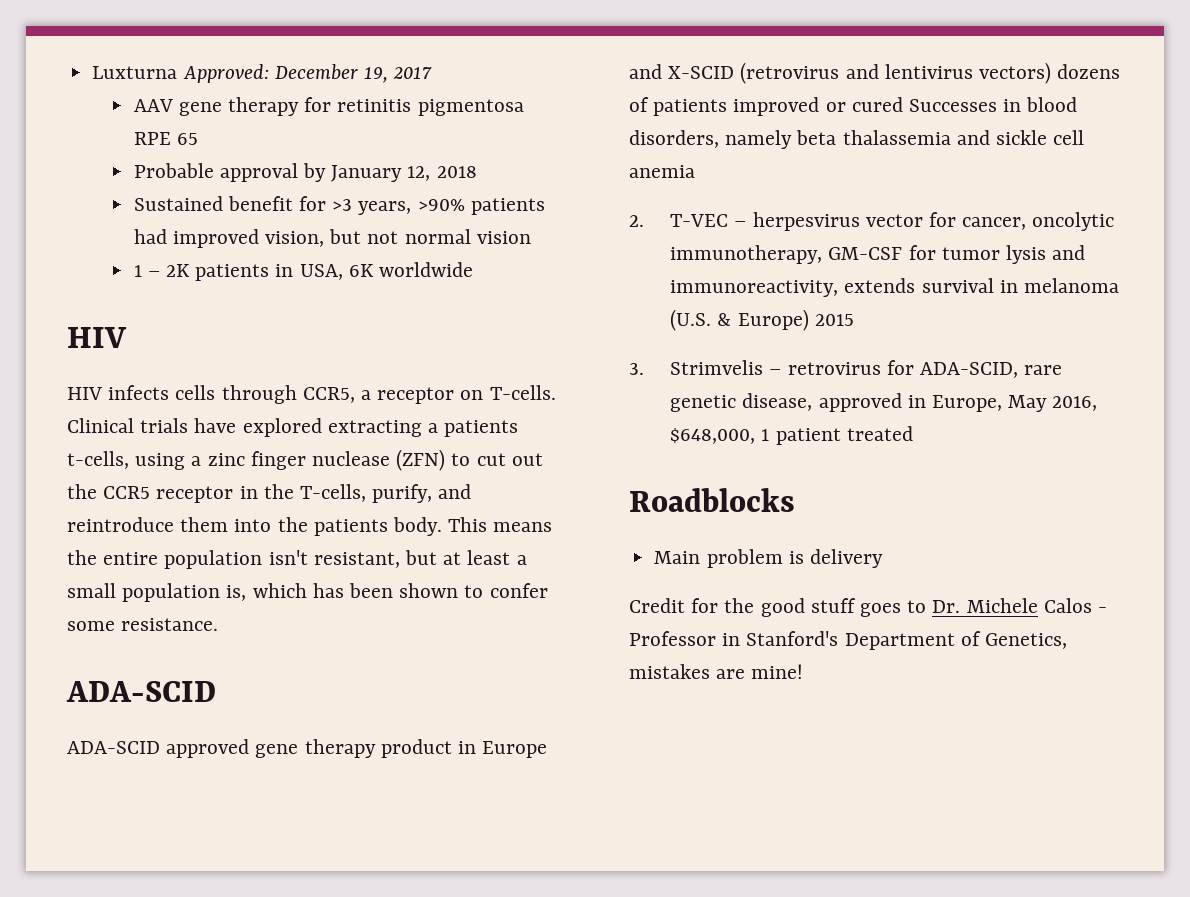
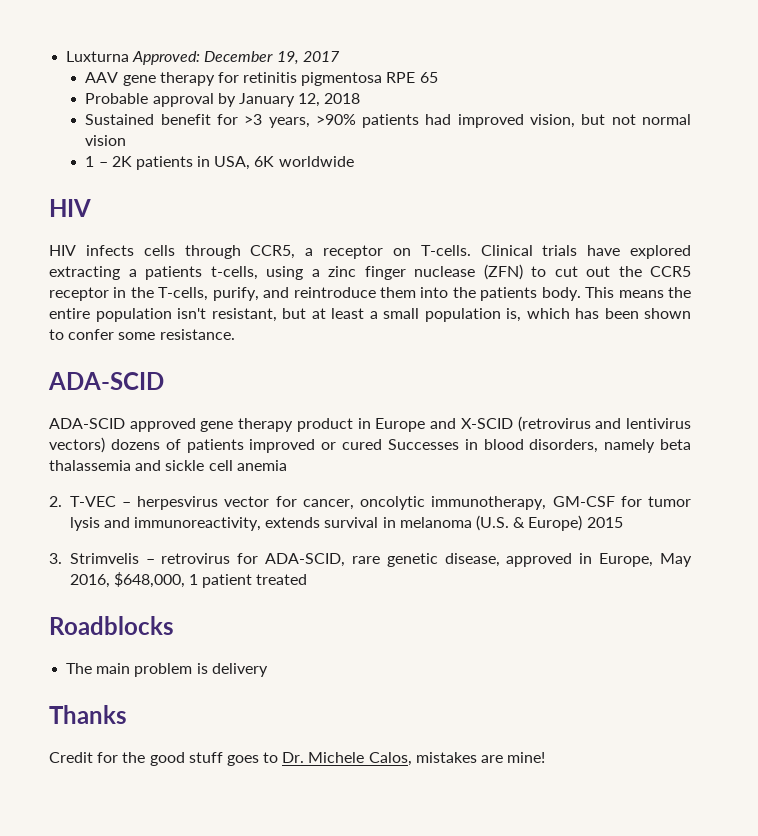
- Main problem is delivery
+ The main problem is delivery
+ Thanks
- Credit for the good stuff goes to Dr. Michele Calos - Professor in Stanford's Department of Genetics, mistakes are mine!
+ Credit for the good stuff goes to Dr. Michele Calos, mistakes are mine!

